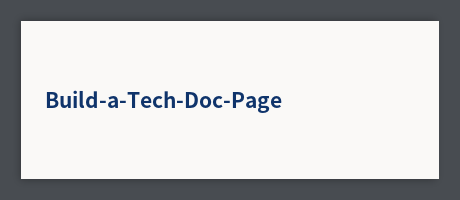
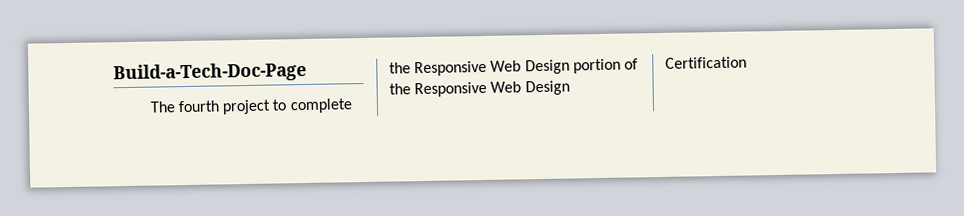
+ The fourth project to complete the Responsive Web Design portion of the Responsive Web Design Certification

